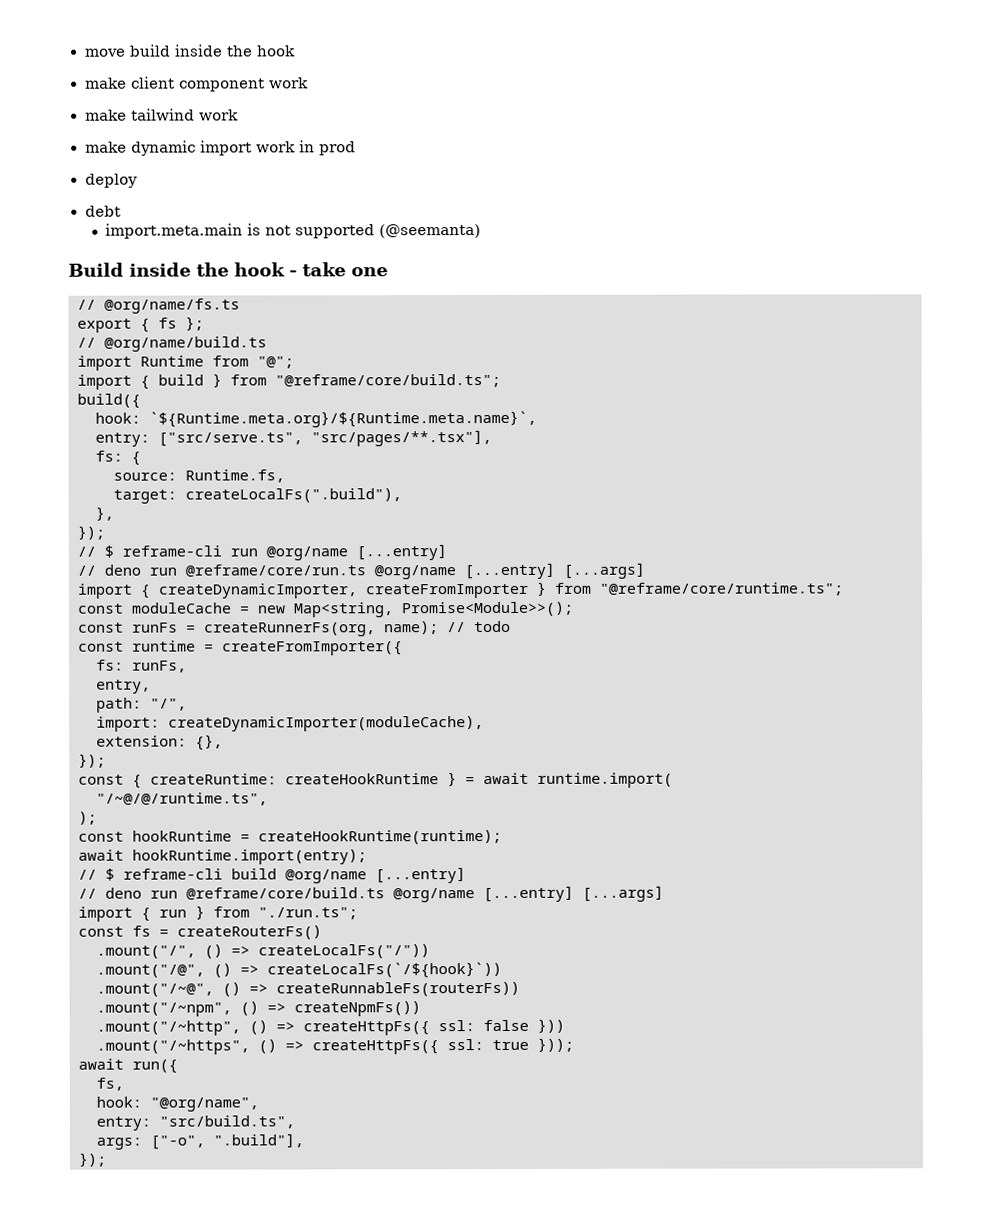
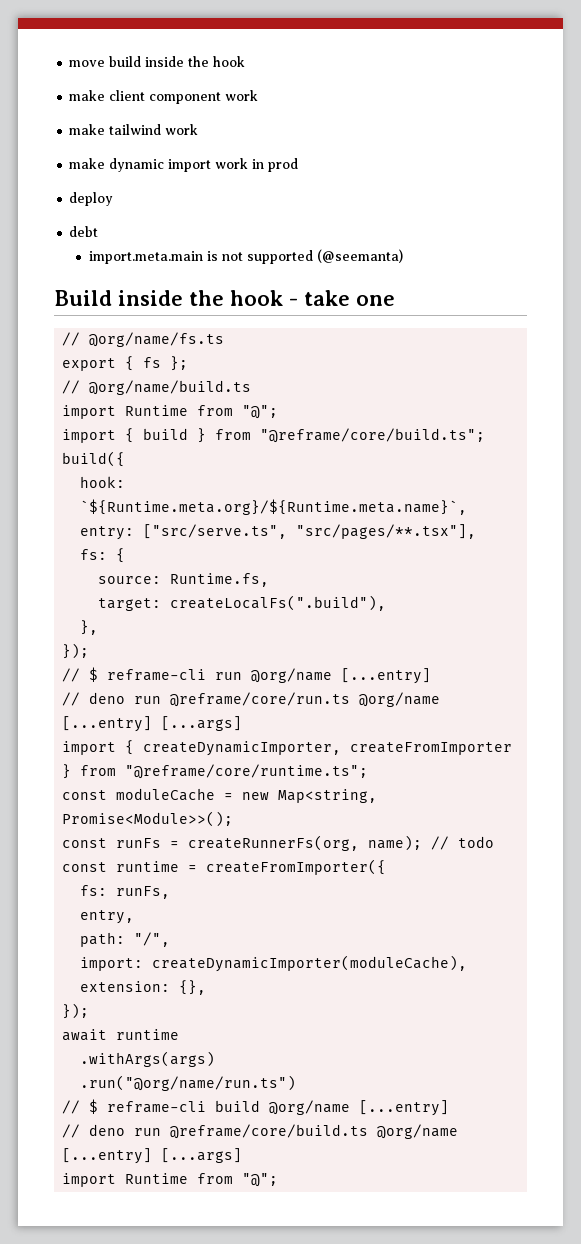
- const { createRuntime: createHookRuntime } = await runtime.import(
- "/~@/@/runtime.ts",
- );
- const hookRuntime = createHookRuntime(runtime);
- await hookRuntime.import(entry);
+ await runtime
+ .withArgs(args)
+ .run("@org/name/run.ts")
  // deno run @reframe/core/build.ts @org/name [...entry] [...args]
- import { run } from "./run.ts";
- const fs = createRouterFs()
- .mount("/", () => createLocalFs("/"))
- .mount("/@", () => createLocalFs(`/${hook}`))
- .mount("/~@", () => createRunnableFs(routerFs))
- .mount("/~npm", () => createNpmFs())
- .mount("/~http", () => createHttpFs({ ssl: false }))
- .mount("/~https", () => createHttpFs({ ssl: true }));
- await run({
- fs,
- hook: "@org/name",
- entry: "src/build.ts",
- args: ["-o", ".build"],
- });
+ import Runtime from "@";

